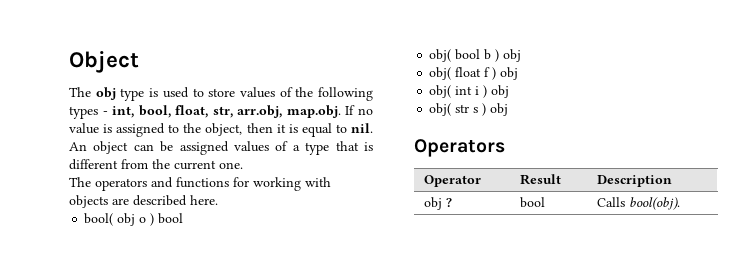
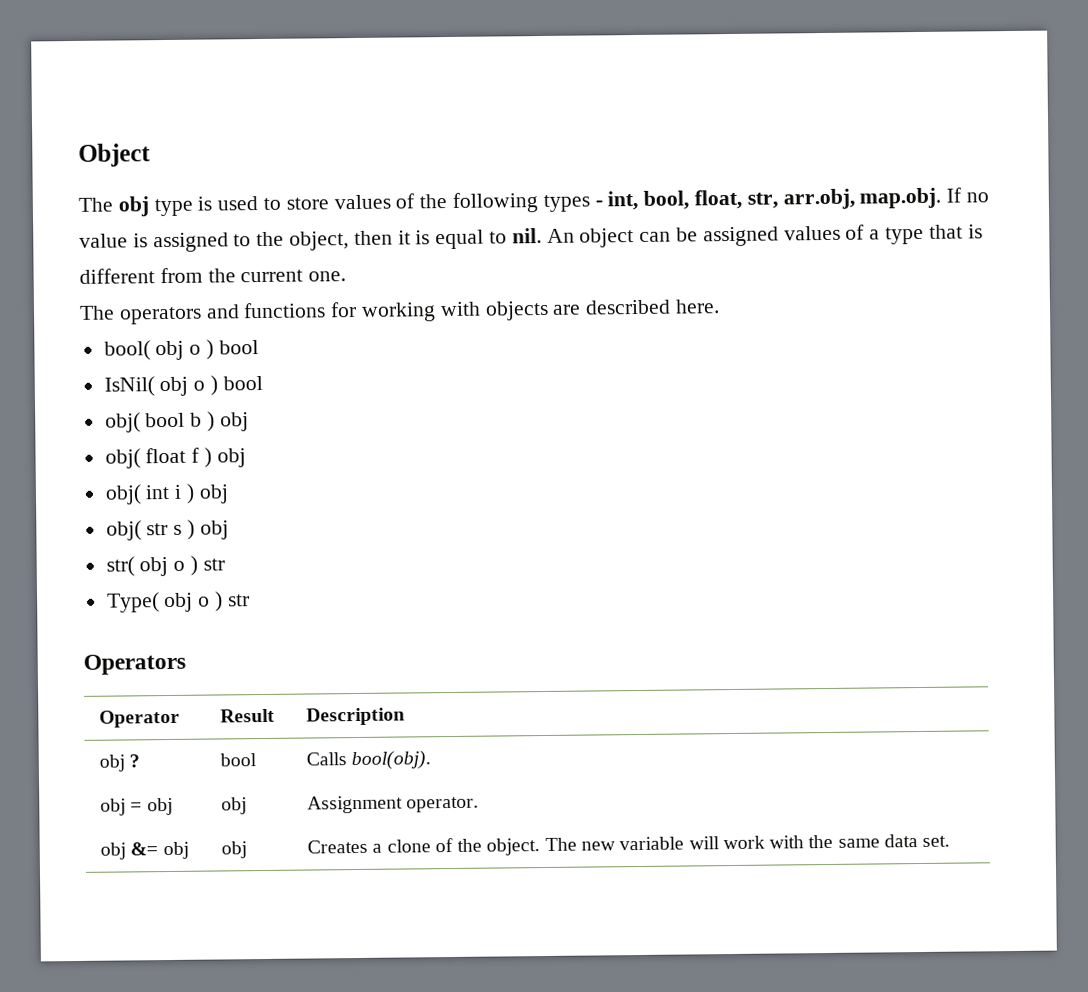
+ IsNil( obj o ) bool
+ str( obj o ) str
+ Type( obj o ) str
+ obj = obj | obj | Assignment operator.
+ obj &= obj | obj | Creates a clone of the object. The new variable will work with the same data set.

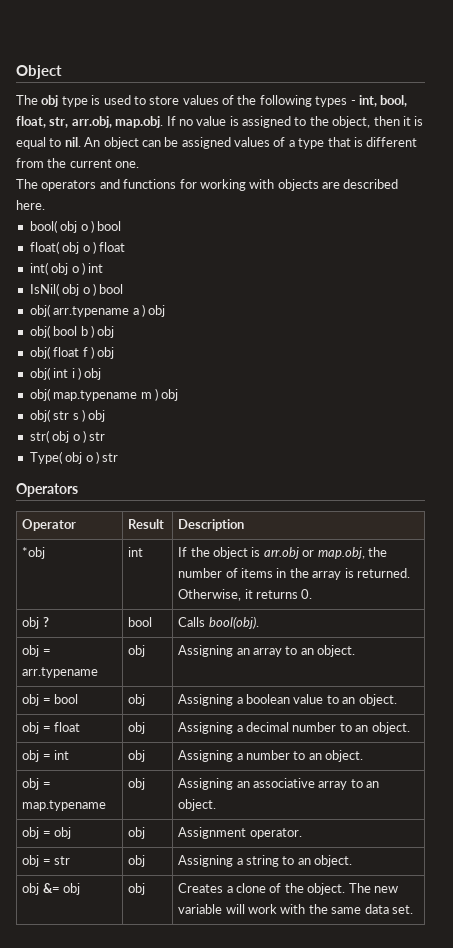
+ float( obj o ) float
+ int( obj o ) int
+ obj( arr.typename a ) obj
+ obj( map.typename m ) obj
+ *obj | int | If the object is arr.obj or map.obj, the number of items in the array is returned. Otherwise, it returns 0.
+ obj = arr.typename | obj | Assigning an array to an object.
+ obj = bool | obj | Assigning a boolean value to an object.
+ obj = float | obj | Assigning a decimal number to an object.
+ obj = int | obj | Assigning a number to an object.
+ obj = map.typename | obj | Assigning an associative array to an object.
+ obj = str | obj | Assigning a string to an object.

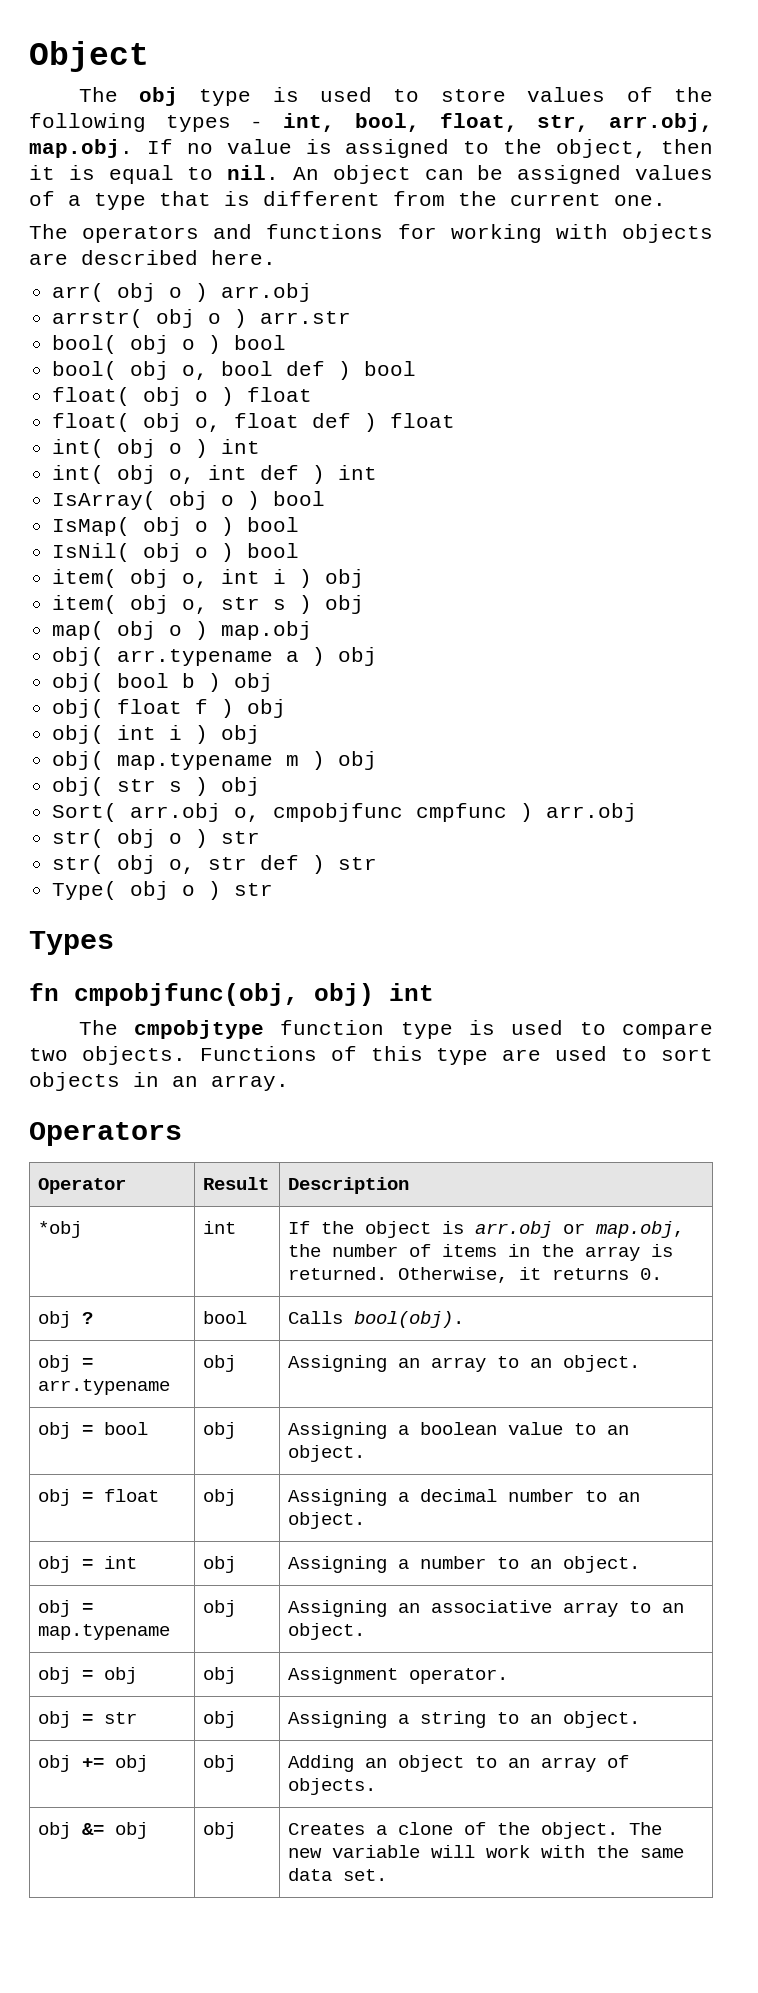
+ arr( obj o ) arr.obj
+ arrstr( obj o ) arr.str
+ bool( obj o, bool def ) bool
+ float( obj o, float def ) float
+ int( obj o, int def ) int
+ IsArray( obj o ) bool
+ IsMap( obj o ) bool
+ item( obj o, int i ) obj
+ item( obj o, str s ) obj
+ map( obj o ) map.obj
+ Sort( arr.obj o, cmpobjfunc cmpfunc ) arr.obj
+ str( obj o, str def ) str
+ Types
+ fn cmpobjfunc(obj, obj) int
+ The cmpobjtype function type is used to compare two objects. Functions of this type are used to sort objects in an array.
+ obj += obj | obj | Adding an object to an array of objects.

